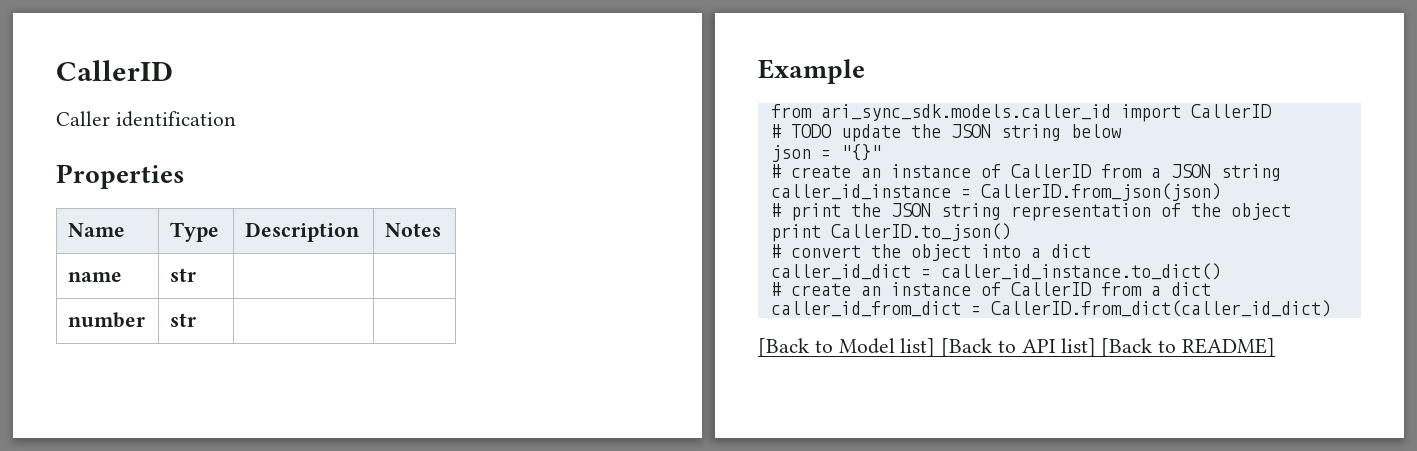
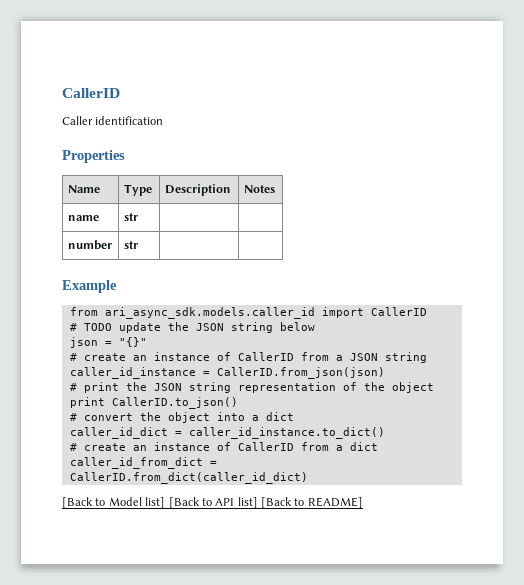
- from ari_sync_sdk.models.caller_id import CallerID
+ from ari_async_sdk.models.caller_id import CallerID

